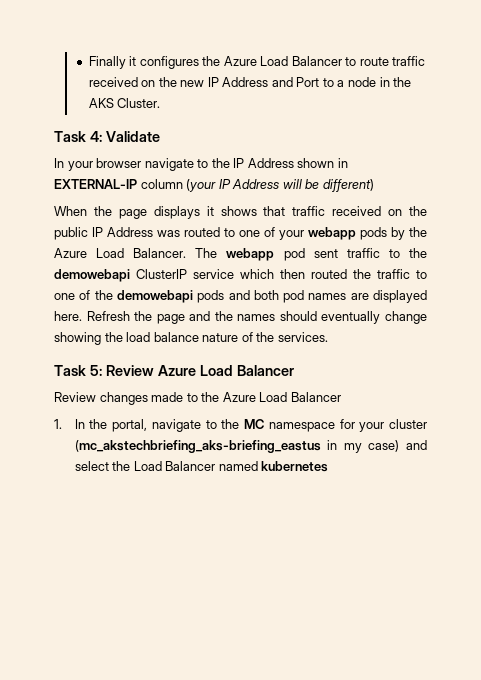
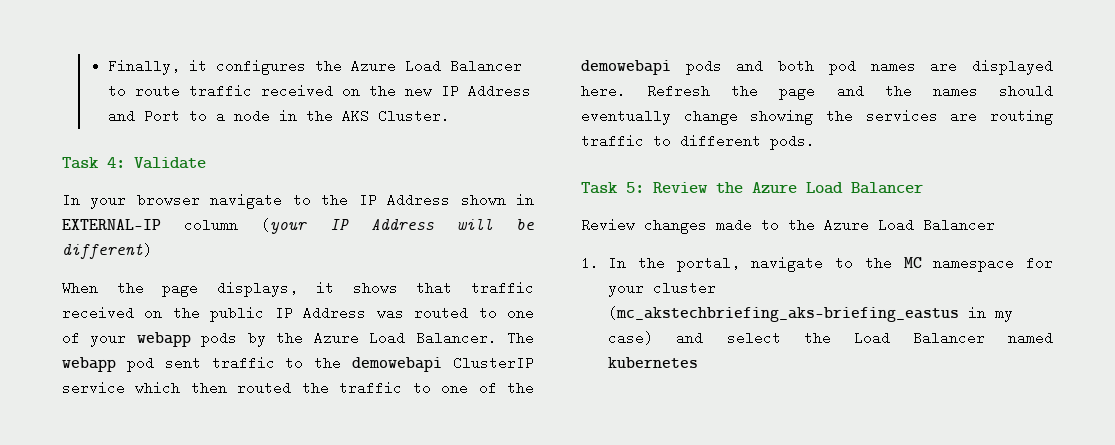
- Finally it configures the Azure Load Balancer to route traffic received on the new IP Address and Port to a node in the AKS Cluster.
+ Finally, it configures the Azure Load Balancer to route traffic received on the new IP Address and Port to a node in the AKS Cluster.
- When the page displays it shows that traffic received on the public IP Address was routed to one of your webapp pods by the Azure Load Balancer.
+ When the page displays, it shows that traffic received on the public IP Address was routed to one of your webapp pods by the Azure Load Balancer.
- Refresh the page and the names should eventually change showing the load balance nature of the services.
+ Refresh the page and the names should eventually change showing the services are routing traffic to different pods.
- Task 5: Review Azure Load Balancer
+ Task 5: Review the Azure Load Balancer

